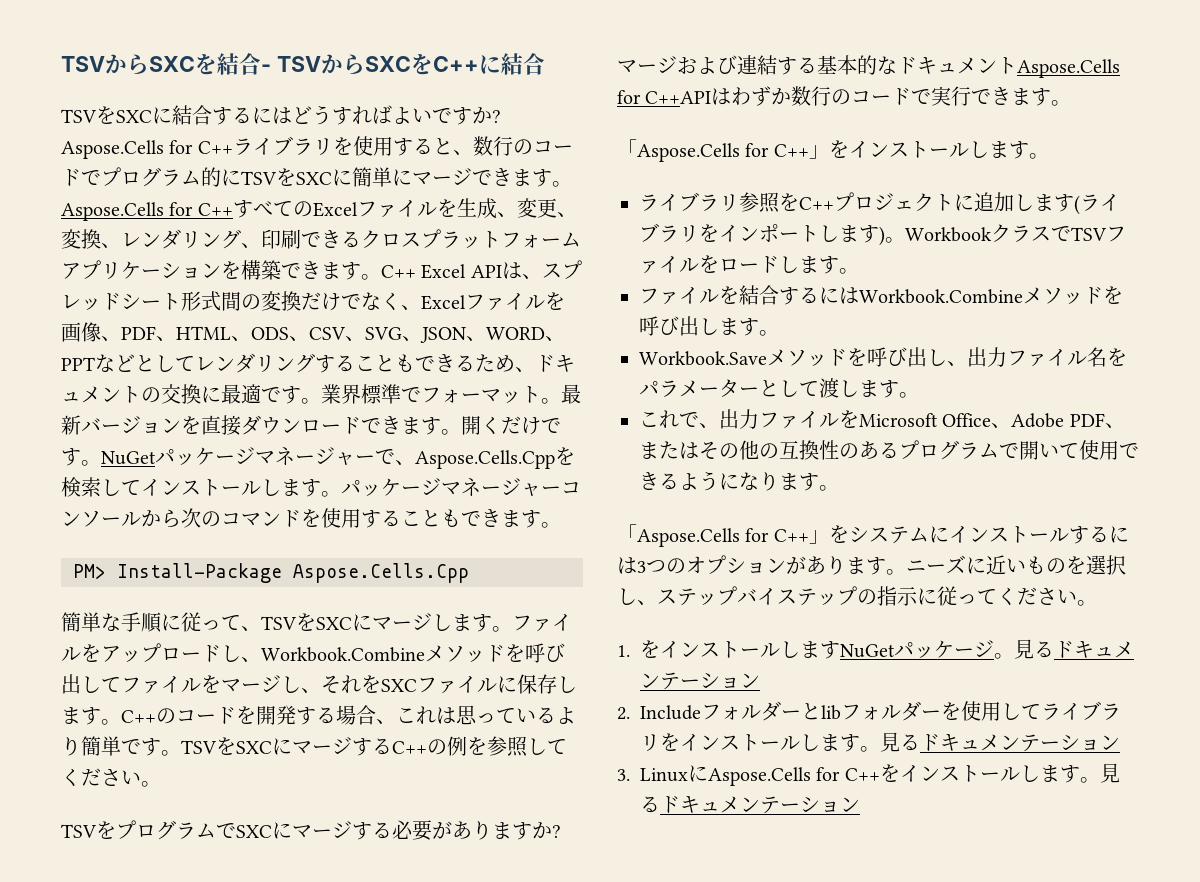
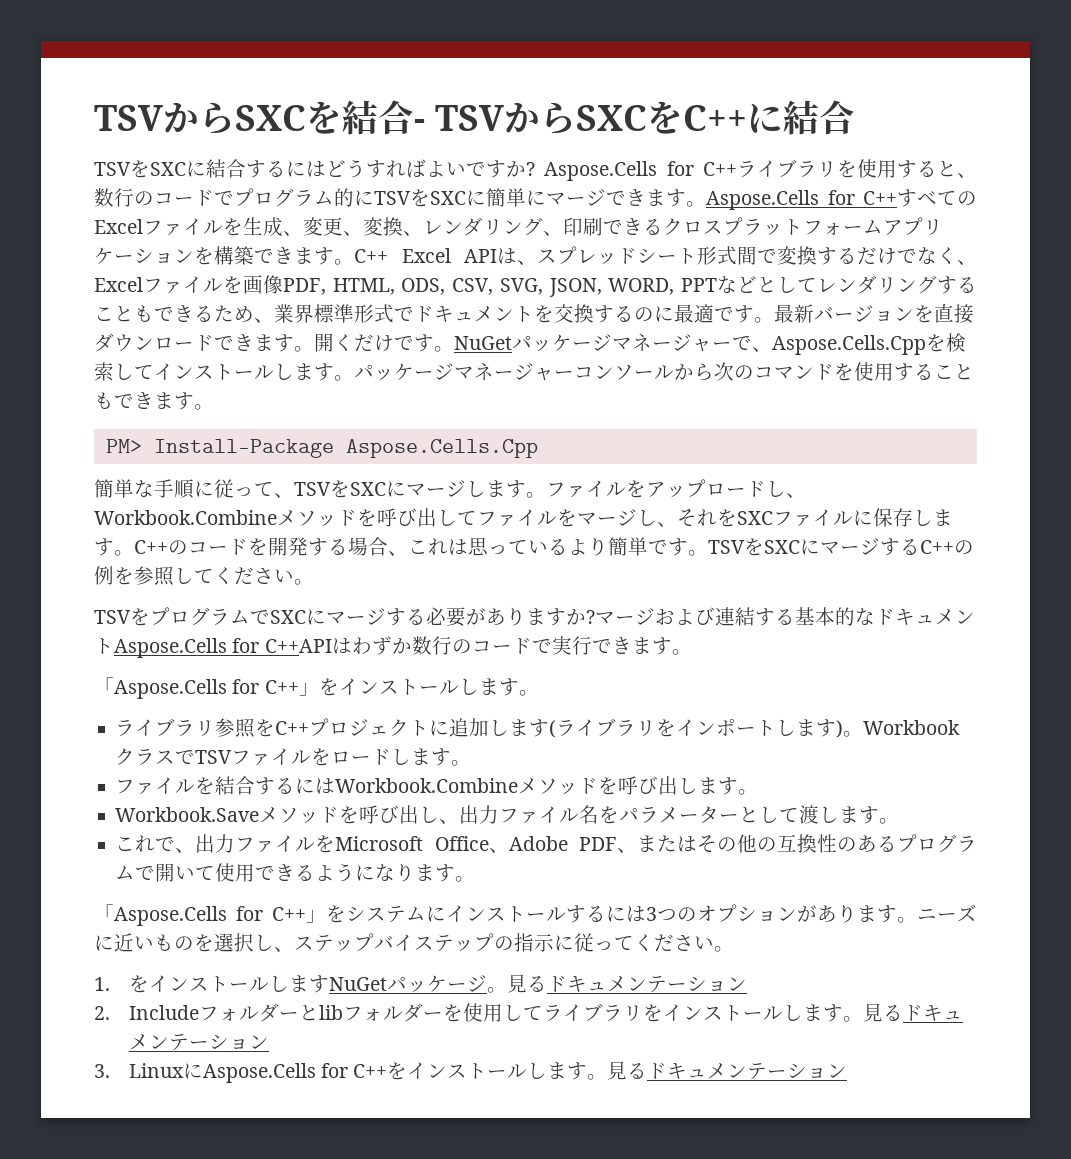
- C++ Excel APIは、スプレッドシート形式間の変換だけでなく、Excelファイルを画像、PDF、HTML、ODS、CSV、SVG、JSON、WORD、PPTなどとしてレンダリングすることもできるため、ドキュメントの交換に最適です。業界標準でフォーマット。
+ C++ Excel APIは、スプレッドシート形式間で変換するだけでなく、Excelファイルを画像PDF, HTML, ODS, CSV, SVG, JSON, WORD, PPTなどとしてレンダリングすることもできるため、業界標準形式でドキュメントを交換するのに最適です。

